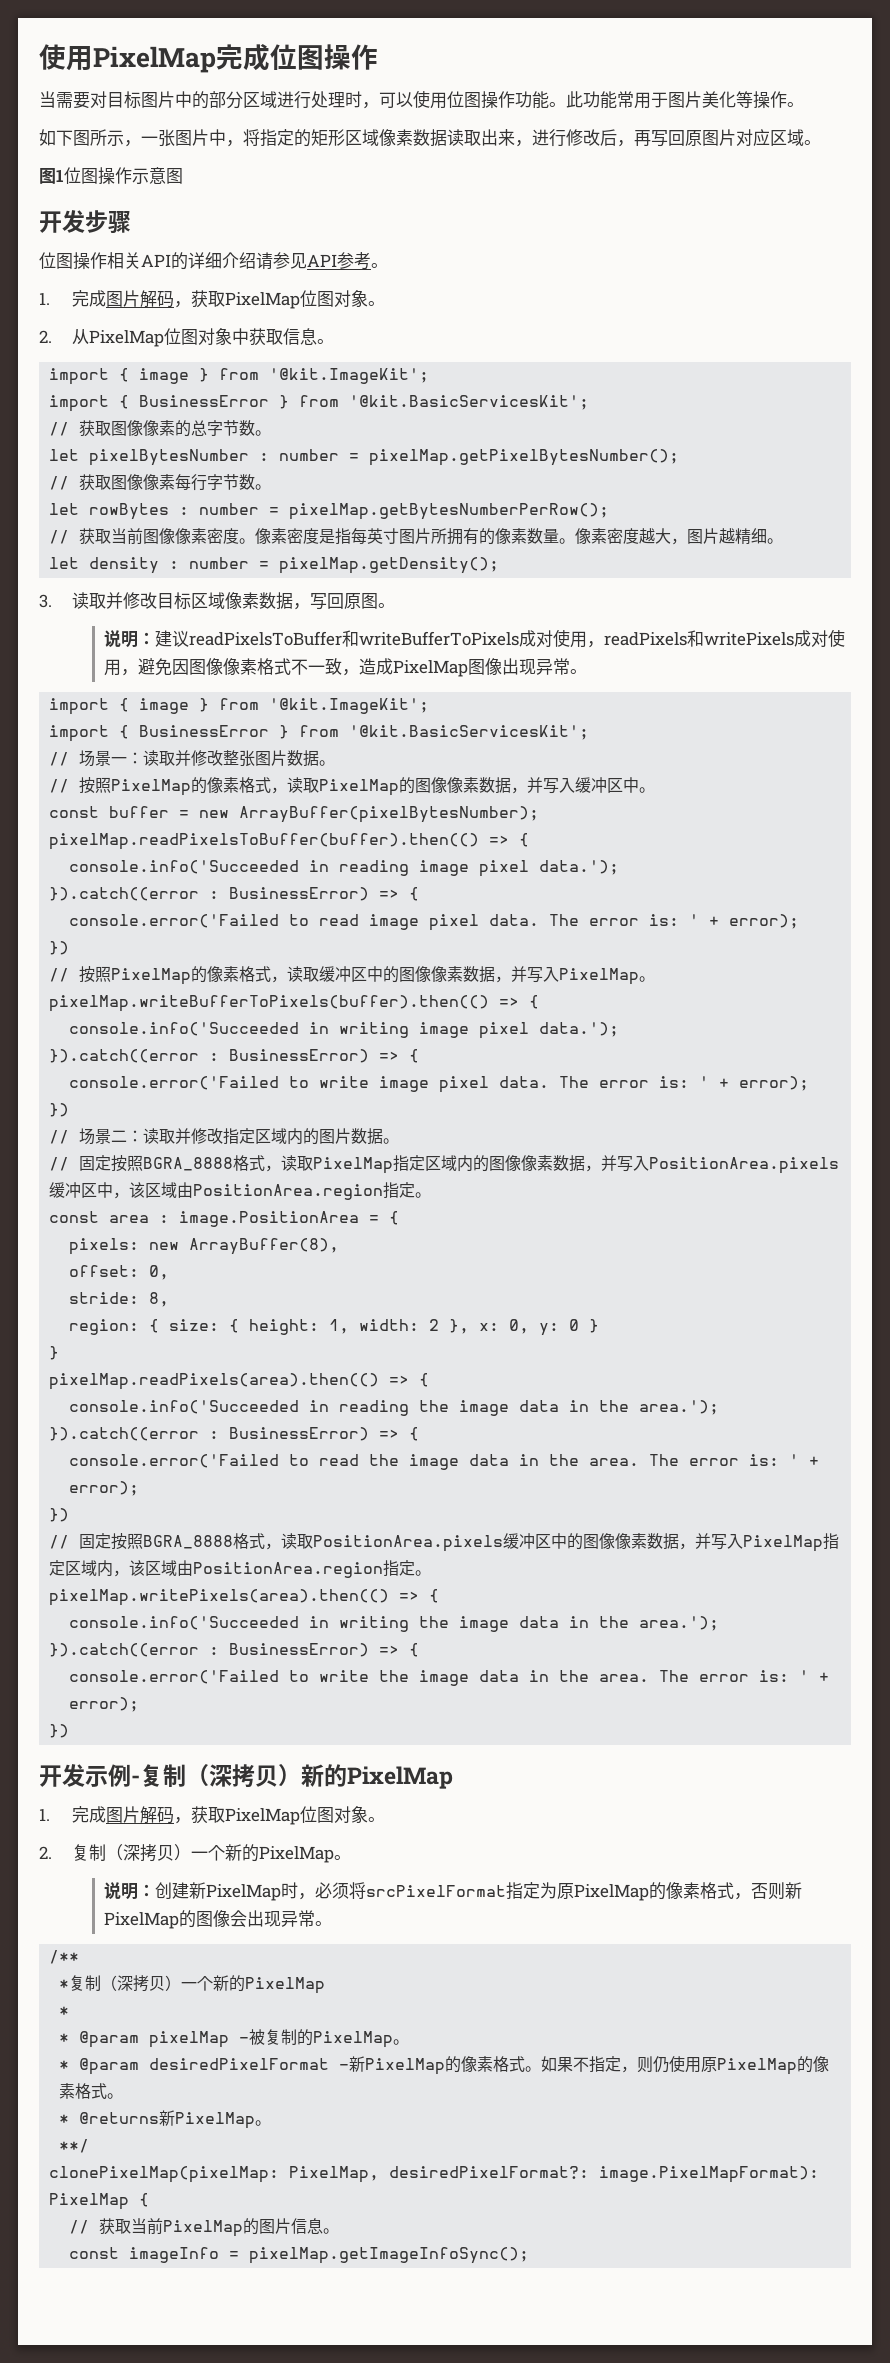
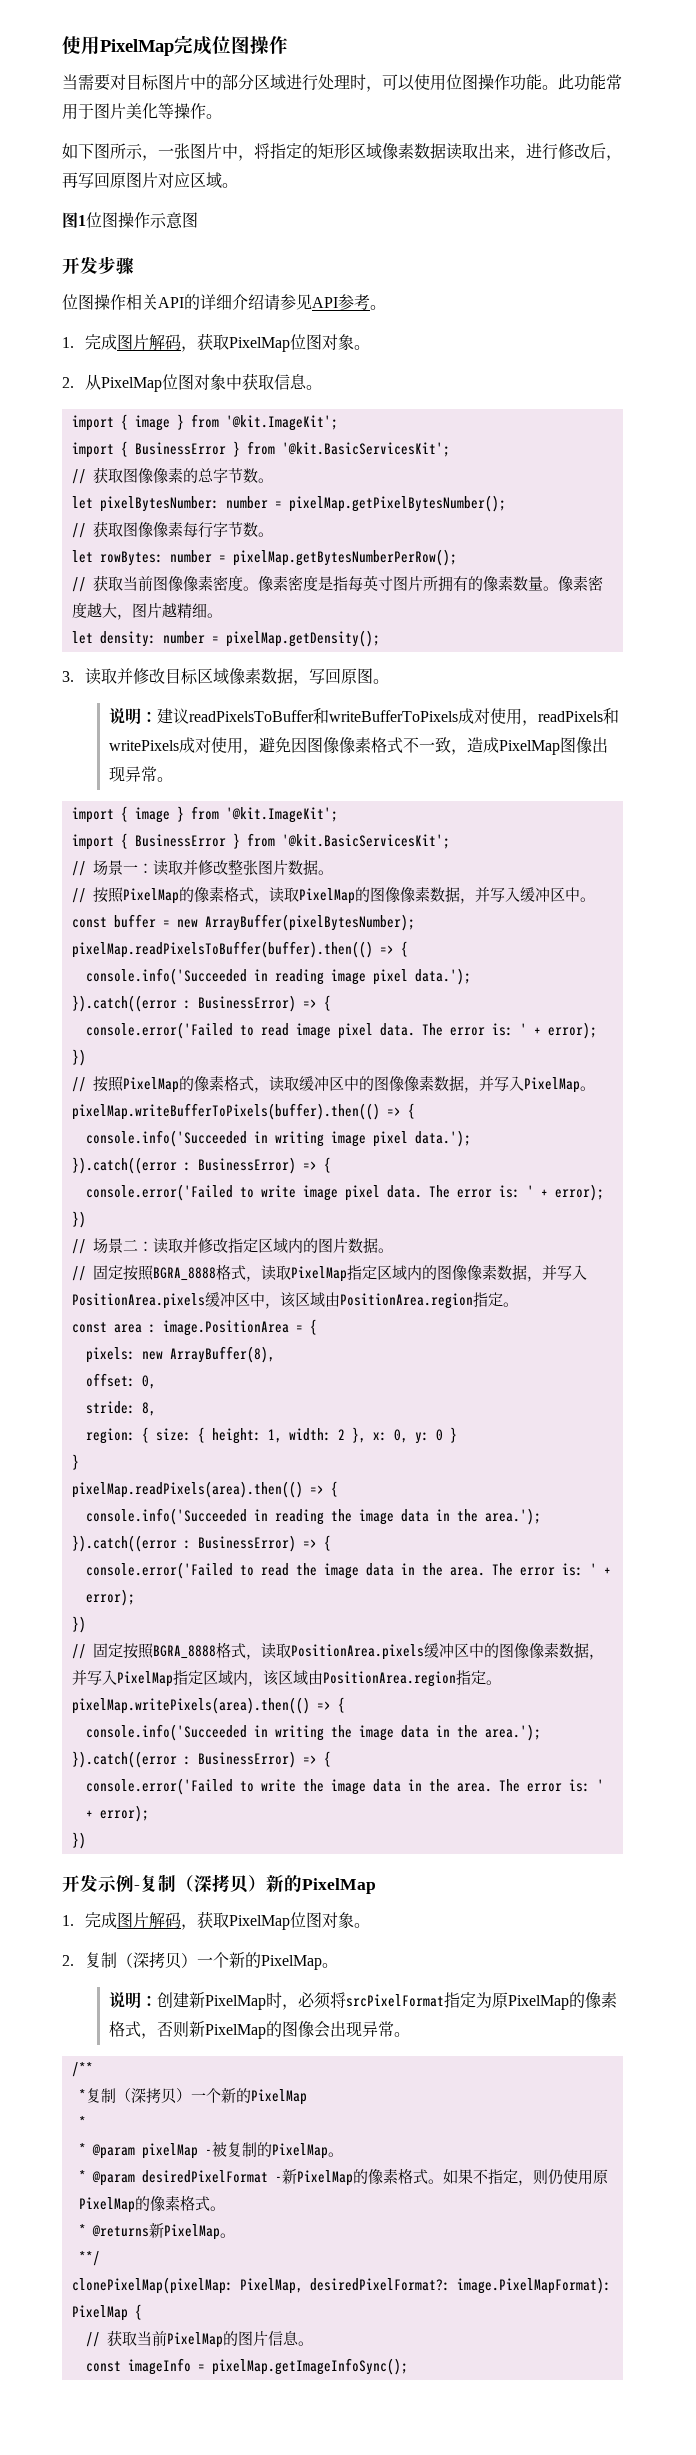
- let pixelBytesNumber : number = pixelMap.getPixelBytesNumber();
+ let pixelBytesNumber: number = pixelMap.getPixelBytesNumber();
- let rowBytes : number = pixelMap.getBytesNumberPerRow();
+ let rowBytes: number = pixelMap.getBytesNumberPerRow();
- let density : number = pixelMap.getDensity();
+ let density: number = pixelMap.getDensity();

